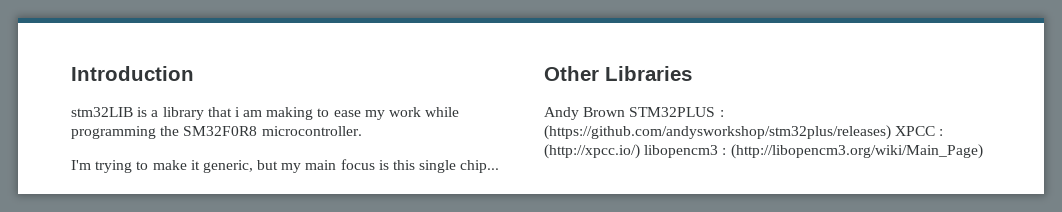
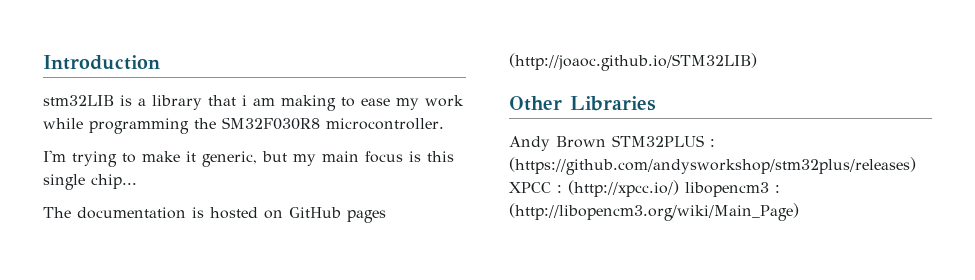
- stm32LIB is a library that i am making to ease my work while programming the SM32F0R8 microcontroller.
+ stm32LIB is a library that i am making to ease my work while programming the SM32F030R8 microcontroller.
+ The documentation is hosted on GitHub pages (http://joaoc.github.io/STM32LIB)

